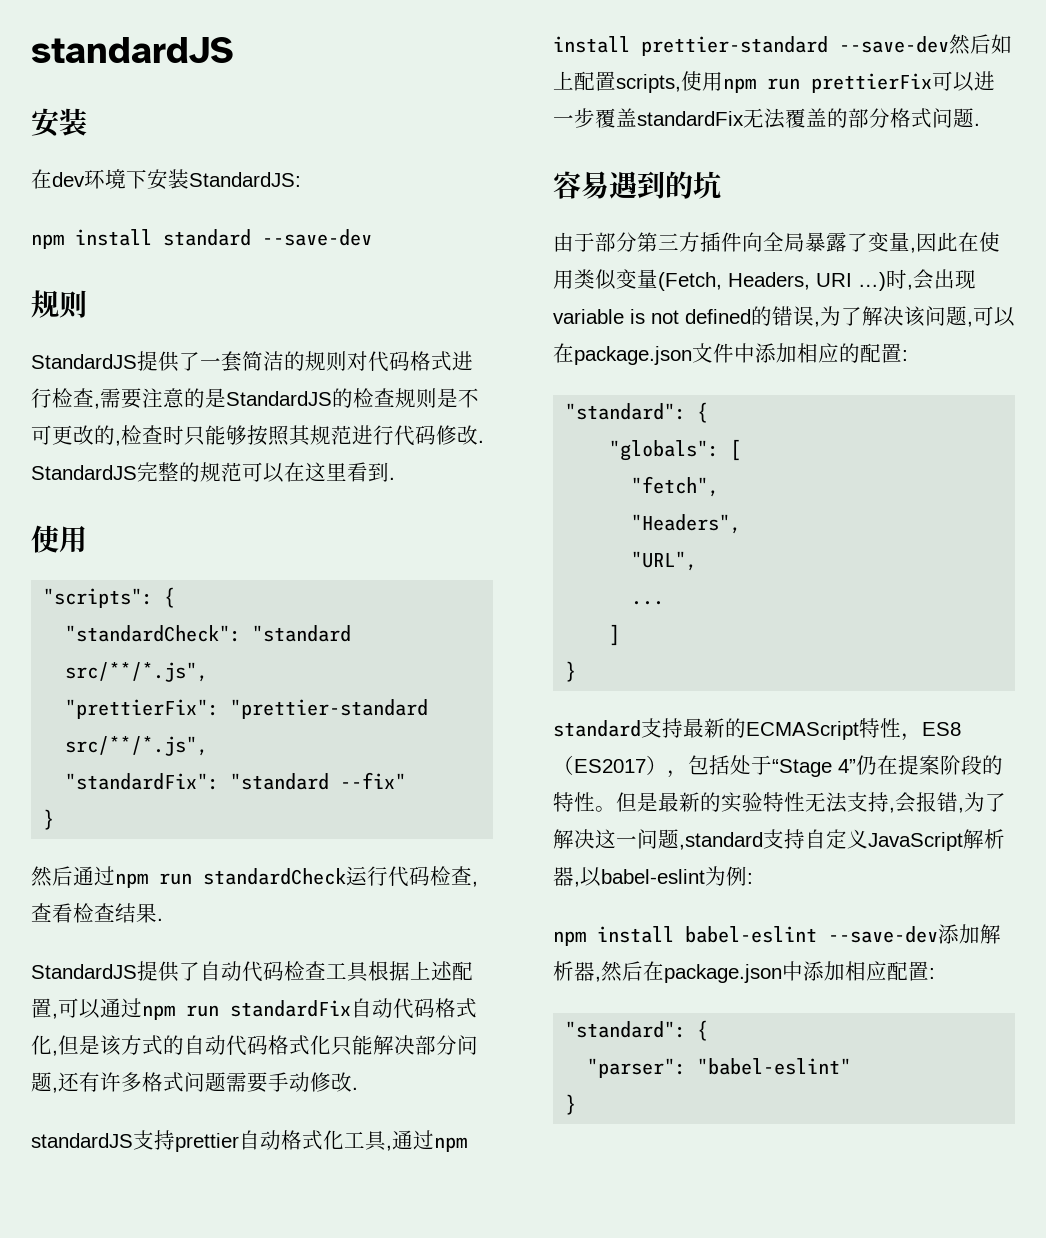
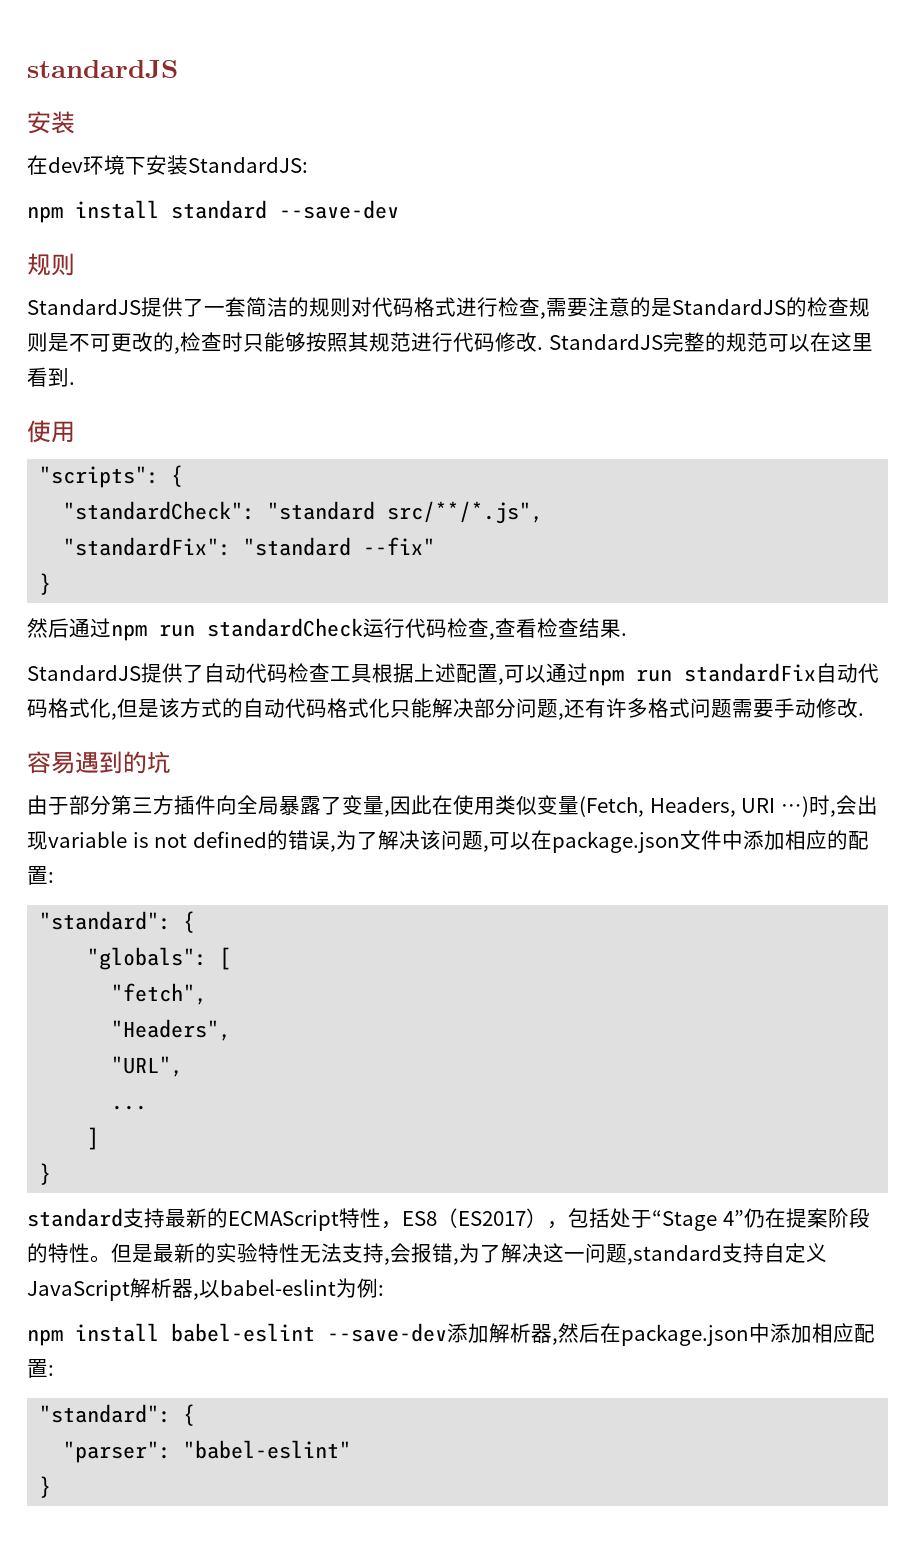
- "prettierFix": "prettier-standard src/**/*.js",
- standardJS支持prettier自动格式化工具,通过npm install prettier-standard --save-dev然后如上配置scripts,使用npm run prettierFix可以进一步覆盖standardFix无法覆盖的部分格式问题.

